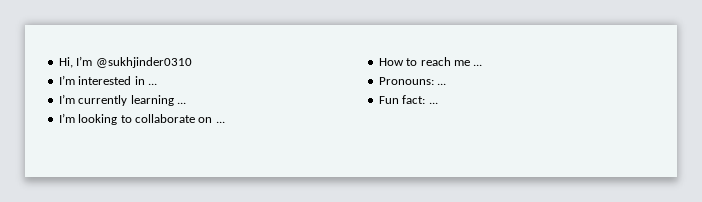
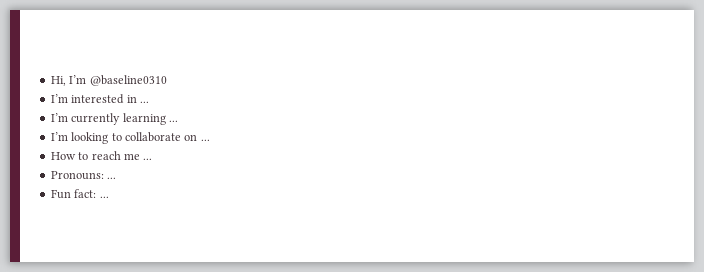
- Hi, I’m @sukhjinder0310
+ Hi, I’m @baseline0310

